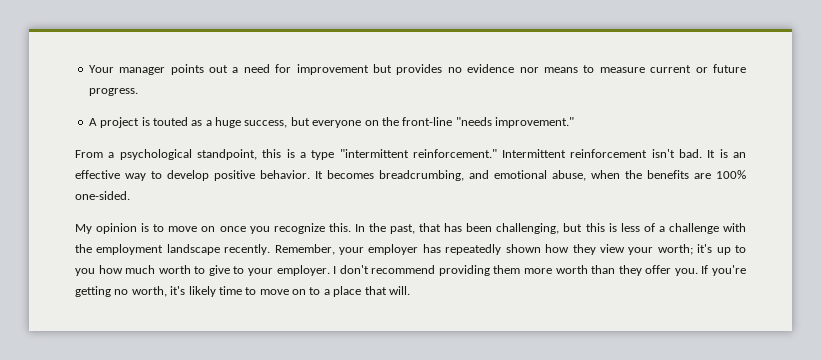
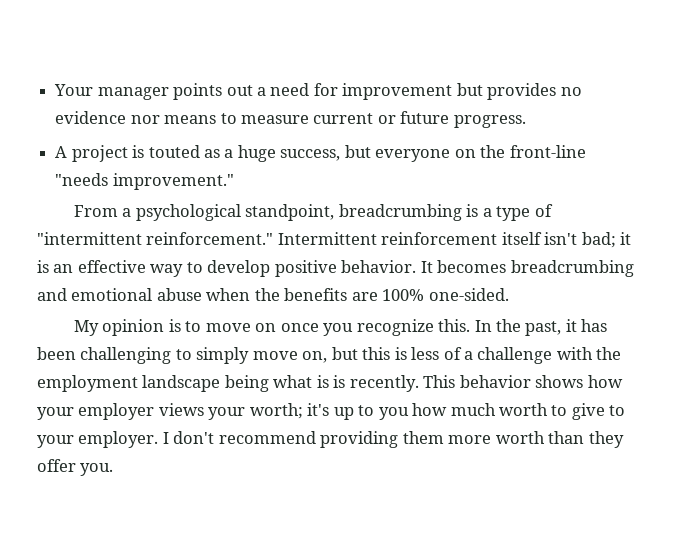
- From a psychological standpoint, this is a type "intermittent reinforcement."
+ From a psychological standpoint, breadcrumbing is a type of "intermittent reinforcement."
- Intermittent reinforcement isn't bad. It is an effective way to develop positive behavior.
+ Intermittent reinforcement itself isn't bad; it is an effective way to develop positive behavior.
- It becomes breadcrumbing, and emotional abuse, when the benefits are 100% one-sided.
+ It becomes breadcrumbing and emotional abuse when the benefits are 100% one-sided.
- In the past, that has been challenging, but this is less of a challenge with the employment landscape recently. Remember, your employer has repeatedly shown how they view your worth; it's up to you how much worth to give to your employer.
+ In the past, it has been challenging to simply move on, but this is less of a challenge with the employment landscape being what is is recently. This behavior shows how your employer views your worth; it's up to you how much worth to give to your employer.
- If you're getting no worth, it's likely time to move on to a place that will.

